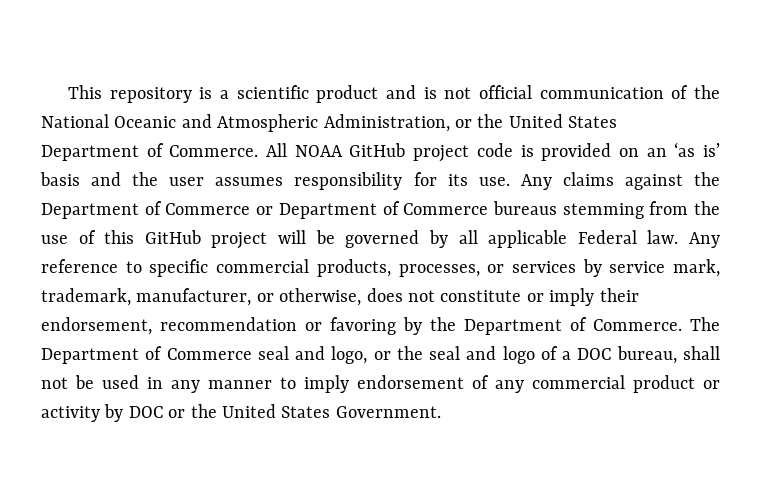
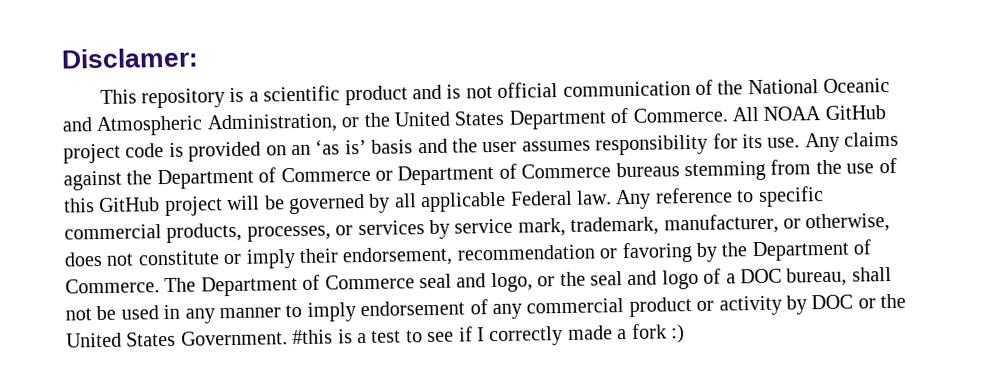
+ Disclamer:
+ #this is a test to see if I correctly made a fork :)

